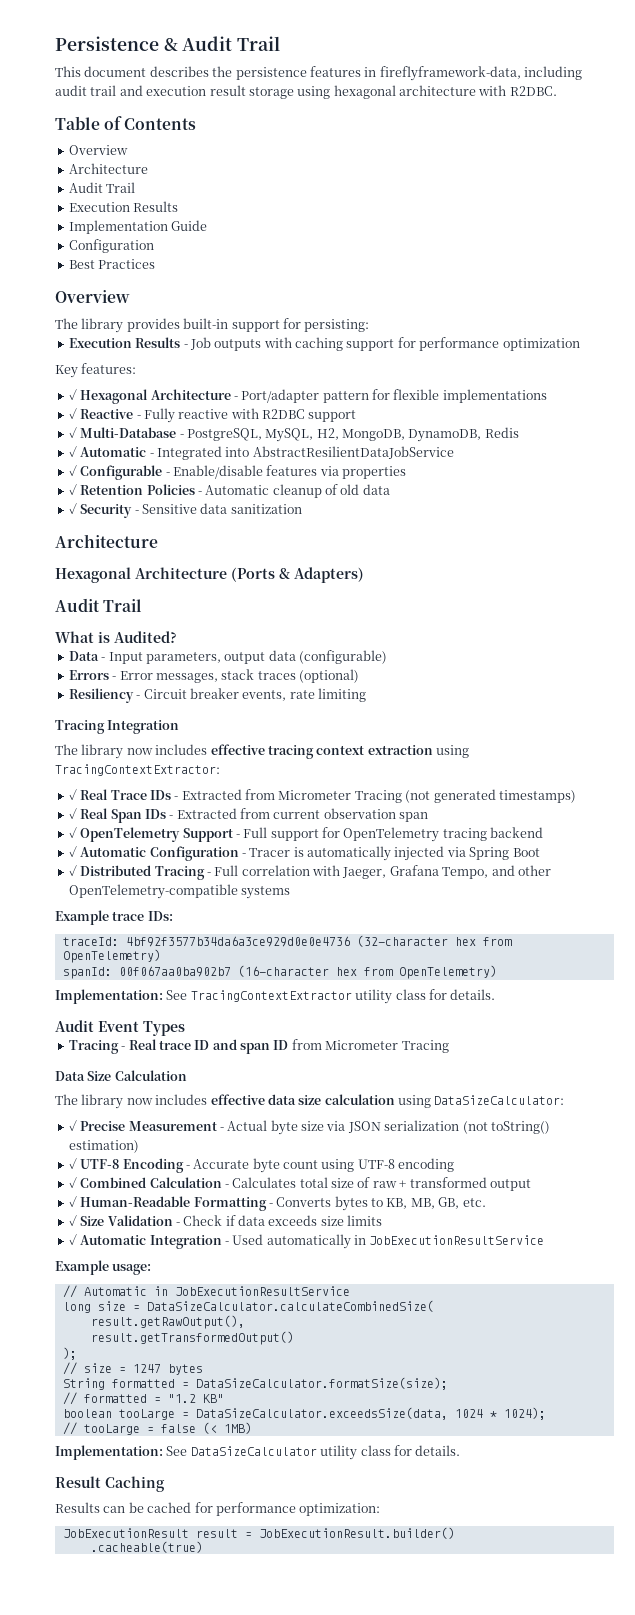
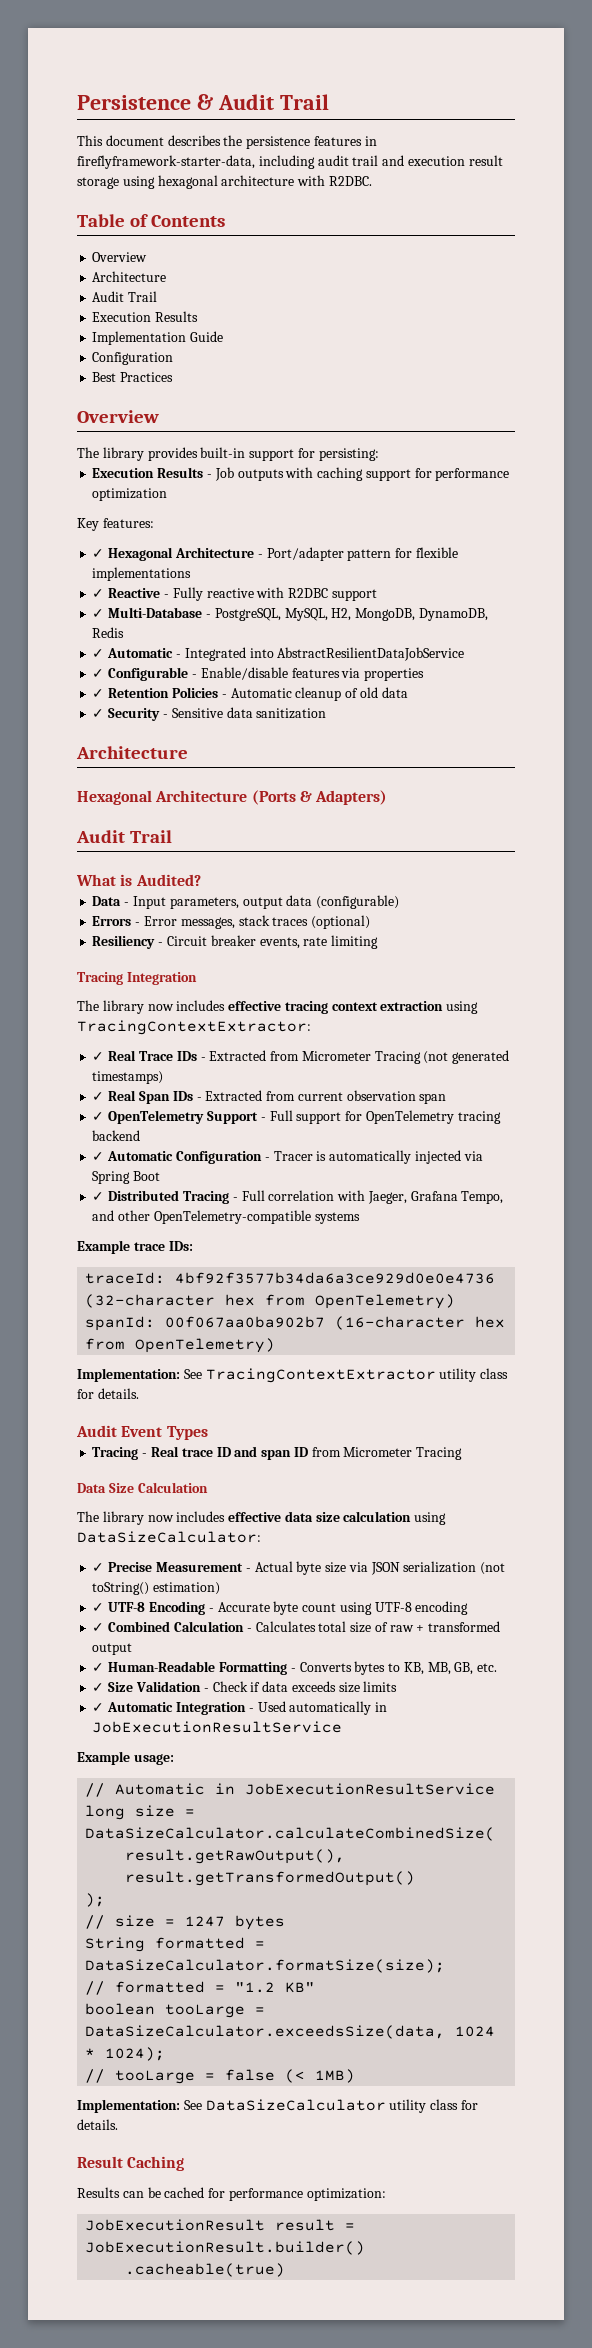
- This document describes the persistence features in fireflyframework-data, including audit trail and execution result storage using hexagonal architecture with R2DBC.
+ This document describes the persistence features in fireflyframework-starter-data, including audit trail and execution result storage using hexagonal architecture with R2DBC.

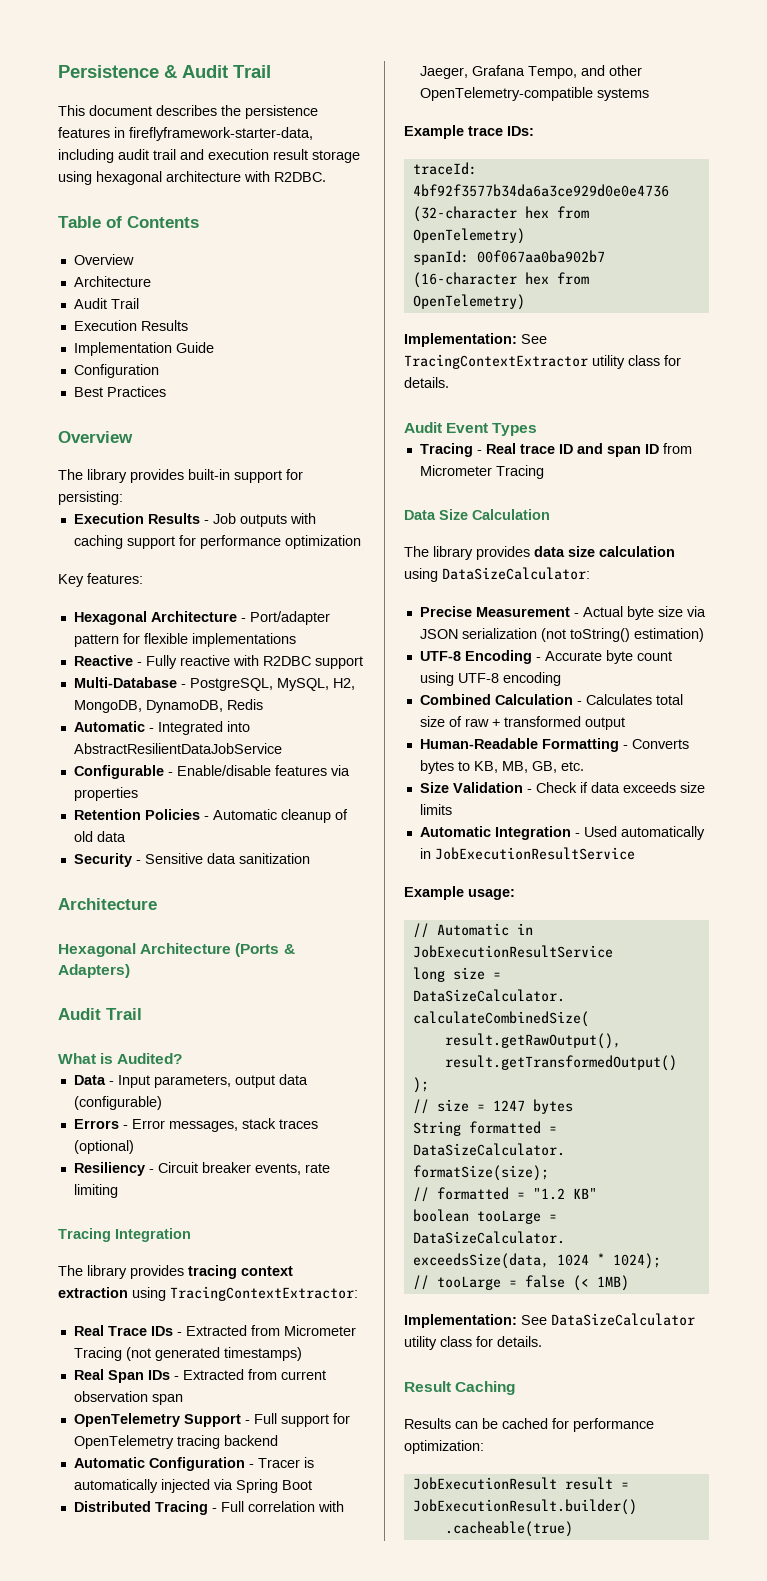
- ✓ Hexagonal Architecture - Port/adapter pattern for flexible implementations
+ Hexagonal Architecture - Port/adapter pattern for flexible implementations
- ✓ Reactive - Fully reactive with R2DBC support
+ Reactive - Fully reactive with R2DBC support
- ✓ Multi-Database - PostgreSQL, MySQL, H2, MongoDB, DynamoDB, Redis
+ Multi-Database - PostgreSQL, MySQL, H2, MongoDB, DynamoDB, Redis
- ✓ Automatic - Integrated into AbstractResilientDataJobService
+ Automatic - Integrated into AbstractResilientDataJobService
- ✓ Configurable - Enable/disable features via properties
+ Configurable - Enable/disable features via properties
- ✓ Retention Policies - Automatic cleanup of old data
+ Retention Policies - Automatic cleanup of old data
- ✓ Security - Sensitive data sanitization
+ Security - Sensitive data sanitization
- The library now includes effective tracing context extraction using TracingContextExtractor:
+ The library provides tracing context extraction using TracingContextExtractor:
- ✓ Real Trace IDs - Extracted from Micrometer Tracing (not generated timestamps)
+ Real Trace IDs - Extracted from Micrometer Tracing (not generated timestamps)
- ✓ Real Span IDs - Extracted from current observation span
+ Real Span IDs - Extracted from current observation span
- ✓ OpenTelemetry Support - Full support for OpenTelemetry tracing backend
+ OpenTelemetry Support - Full support for OpenTelemetry tracing backend
- ✓ Automatic Configuration - Tracer is automatically injected via Spring Boot
+ Automatic Configuration - Tracer is automatically injected via Spring Boot
- ✓ Distributed Tracing - Full correlation with Jaeger, Grafana Tempo, and other OpenTelemetry-compatible systems
+ Distributed Tracing - Full correlation with Jaeger, Grafana Tempo, and other OpenTelemetry-compatible systems
- The library now includes effective data size calculation using DataSizeCalculator:
+ The library provides data size calculation using DataSizeCalculator:
- ✓ Precise Measurement - Actual byte size via JSON serialization (not toString() estimation)
+ Precise Measurement - Actual byte size via JSON serialization (not toString() estimation)
- ✓ UTF-8 Encoding - Accurate byte count using UTF-8 encoding
+ UTF-8 Encoding - Accurate byte count using UTF-8 encoding
- ✓ Combined Calculation - Calculates total size of raw + transformed output
+ Combined Calculation - Calculates total size of raw + transformed output
- ✓ Human-Readable Formatting - Converts bytes to KB, MB, GB, etc.
+ Human-Readable Formatting - Converts bytes to KB, MB, GB, etc.
- ✓ Size Validation - Check if data exceeds size limits
+ Size Validation - Check if data exceeds size limits
- ✓ Automatic Integration - Used automatically in JobExecutionResultService
+ Automatic Integration - Used automatically in JobExecutionResultService

